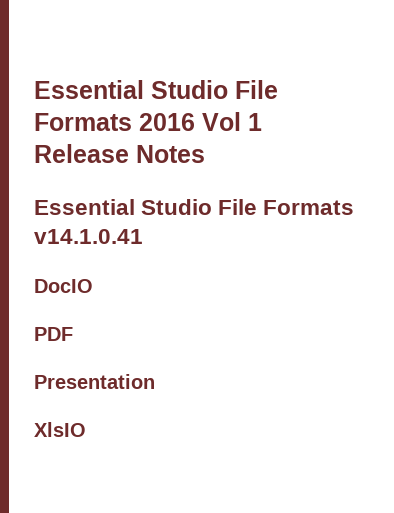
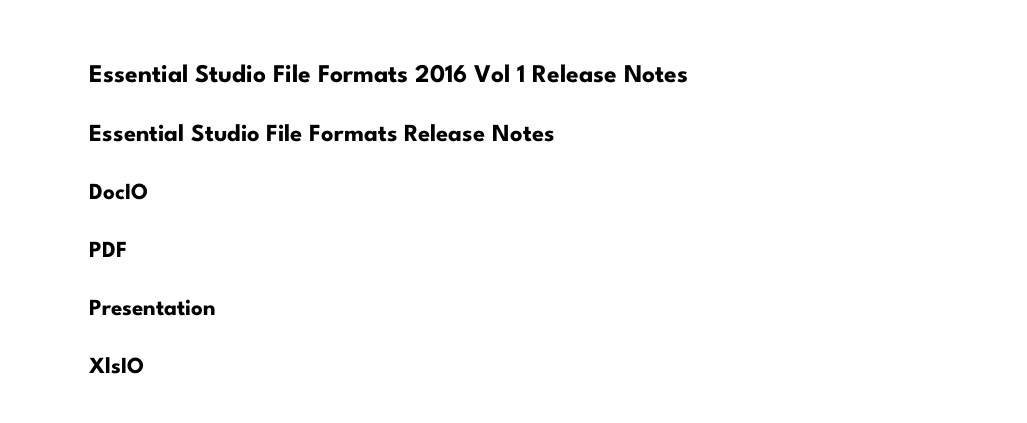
- Essential Studio File Formats v14.1.0.41
+ Essential Studio File Formats Release Notes

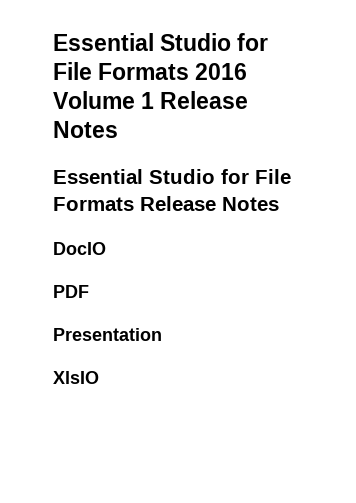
- Essential Studio File Formats 2016 Vol 1 Release Notes
+ Essential Studio for File Formats 2016 Volume 1 Release Notes
- Essential Studio File Formats Release Notes
+ Essential Studio for File Formats Release Notes

